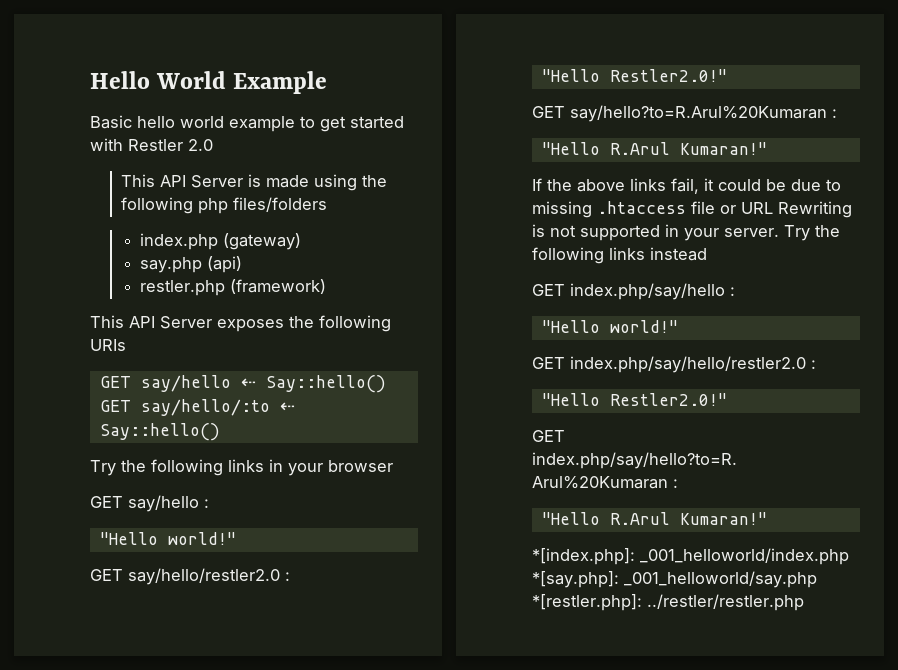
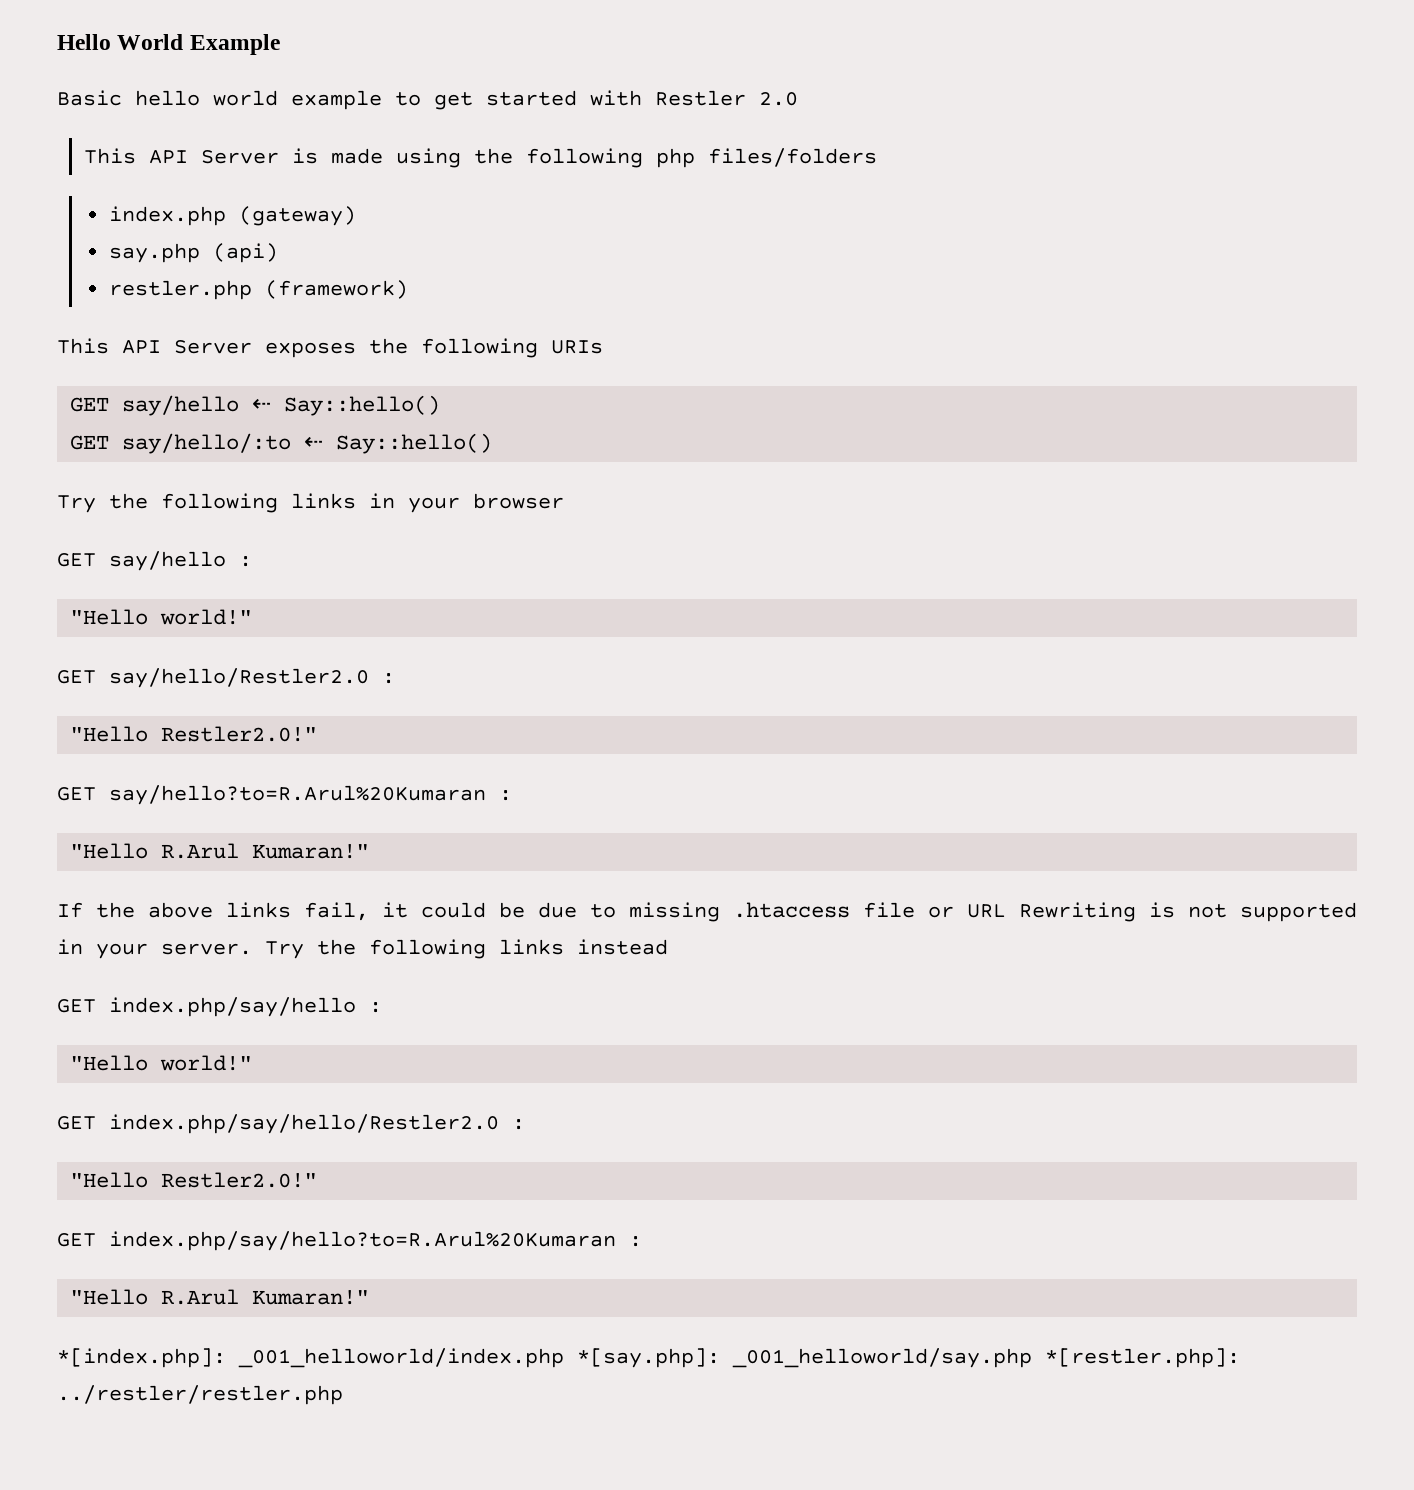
- GET say/hello/restler2.0 :
+ GET say/hello/Restler2.0 :
- GET index.php/say/hello/restler2.0 :
+ GET index.php/say/hello/Restler2.0 :

